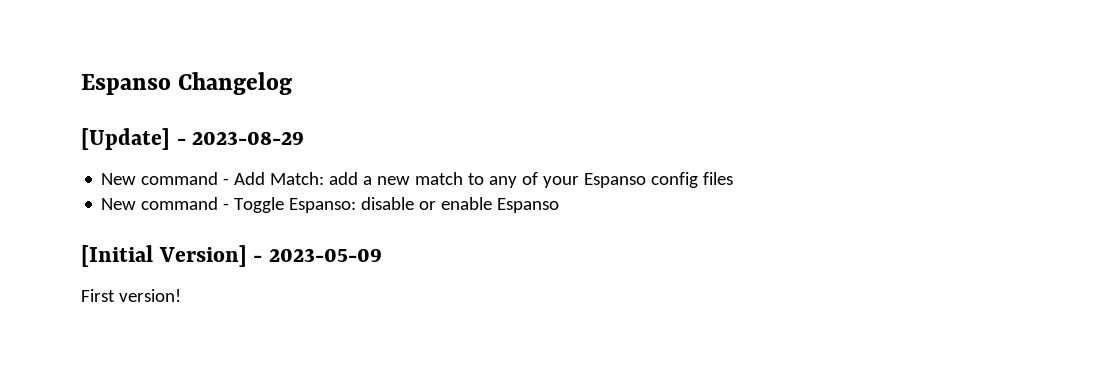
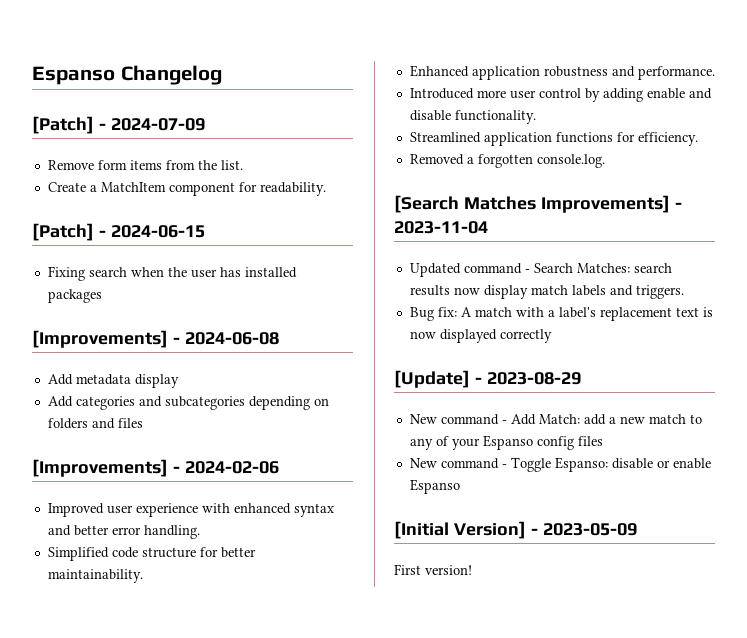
+ [Patch] - 2024-07-09
+ Remove form items from the list.
+ Create a MatchItem component for readability.
+ [Patch] - 2024-06-15
+ Fixing search when the user has installed packages
+ [Improvements] - 2024-06-08
+ Add metadata display
+ Add categories and subcategories depending on folders and files
+ [Improvements] - 2024-02-06
+ Improved user experience with enhanced syntax and better error handling.
+ Simplified code structure for better maintainability.
+ Enhanced application robustness and performance.
+ Introduced more user control by adding enable and disable functionality.
+ Streamlined application functions for efficiency.
+ Removed a forgotten console.log.
+ [Search Matches Improvements] - 2023-11-04
+ Updated command - Search Matches: search results now display match labels and triggers.
+ Bug fix: A match with a label's replacement text is now displayed correctly

